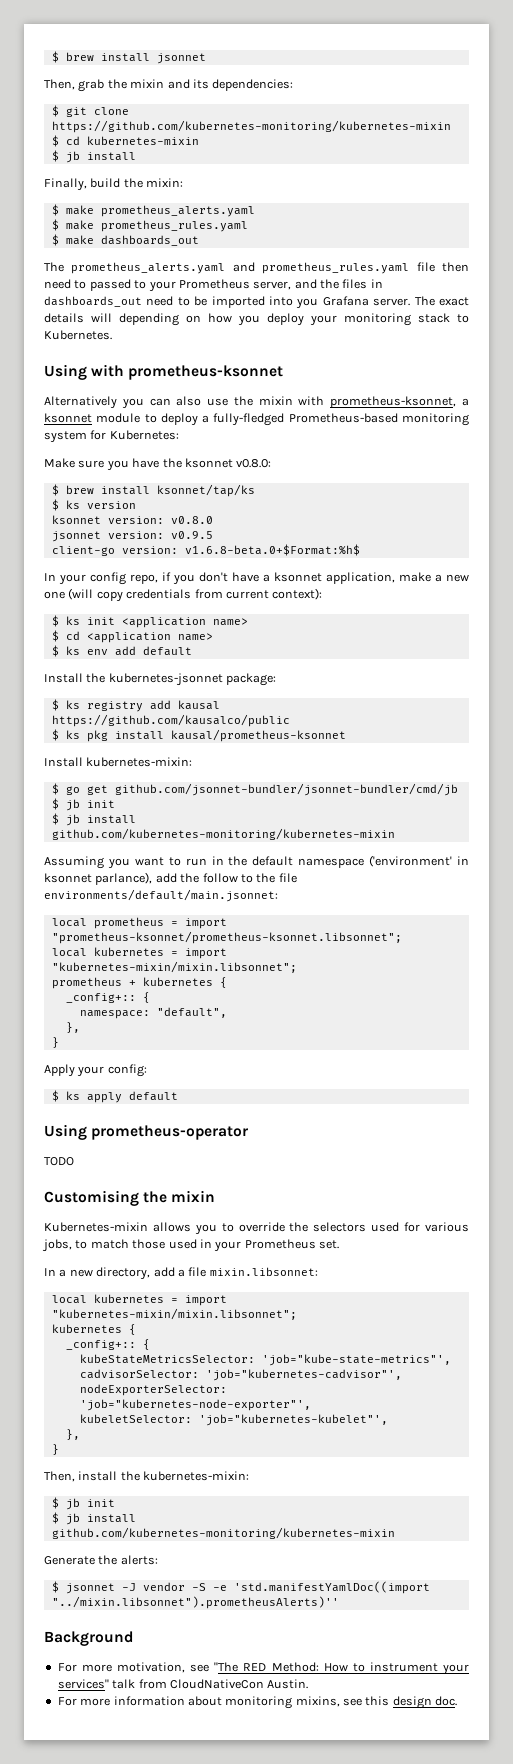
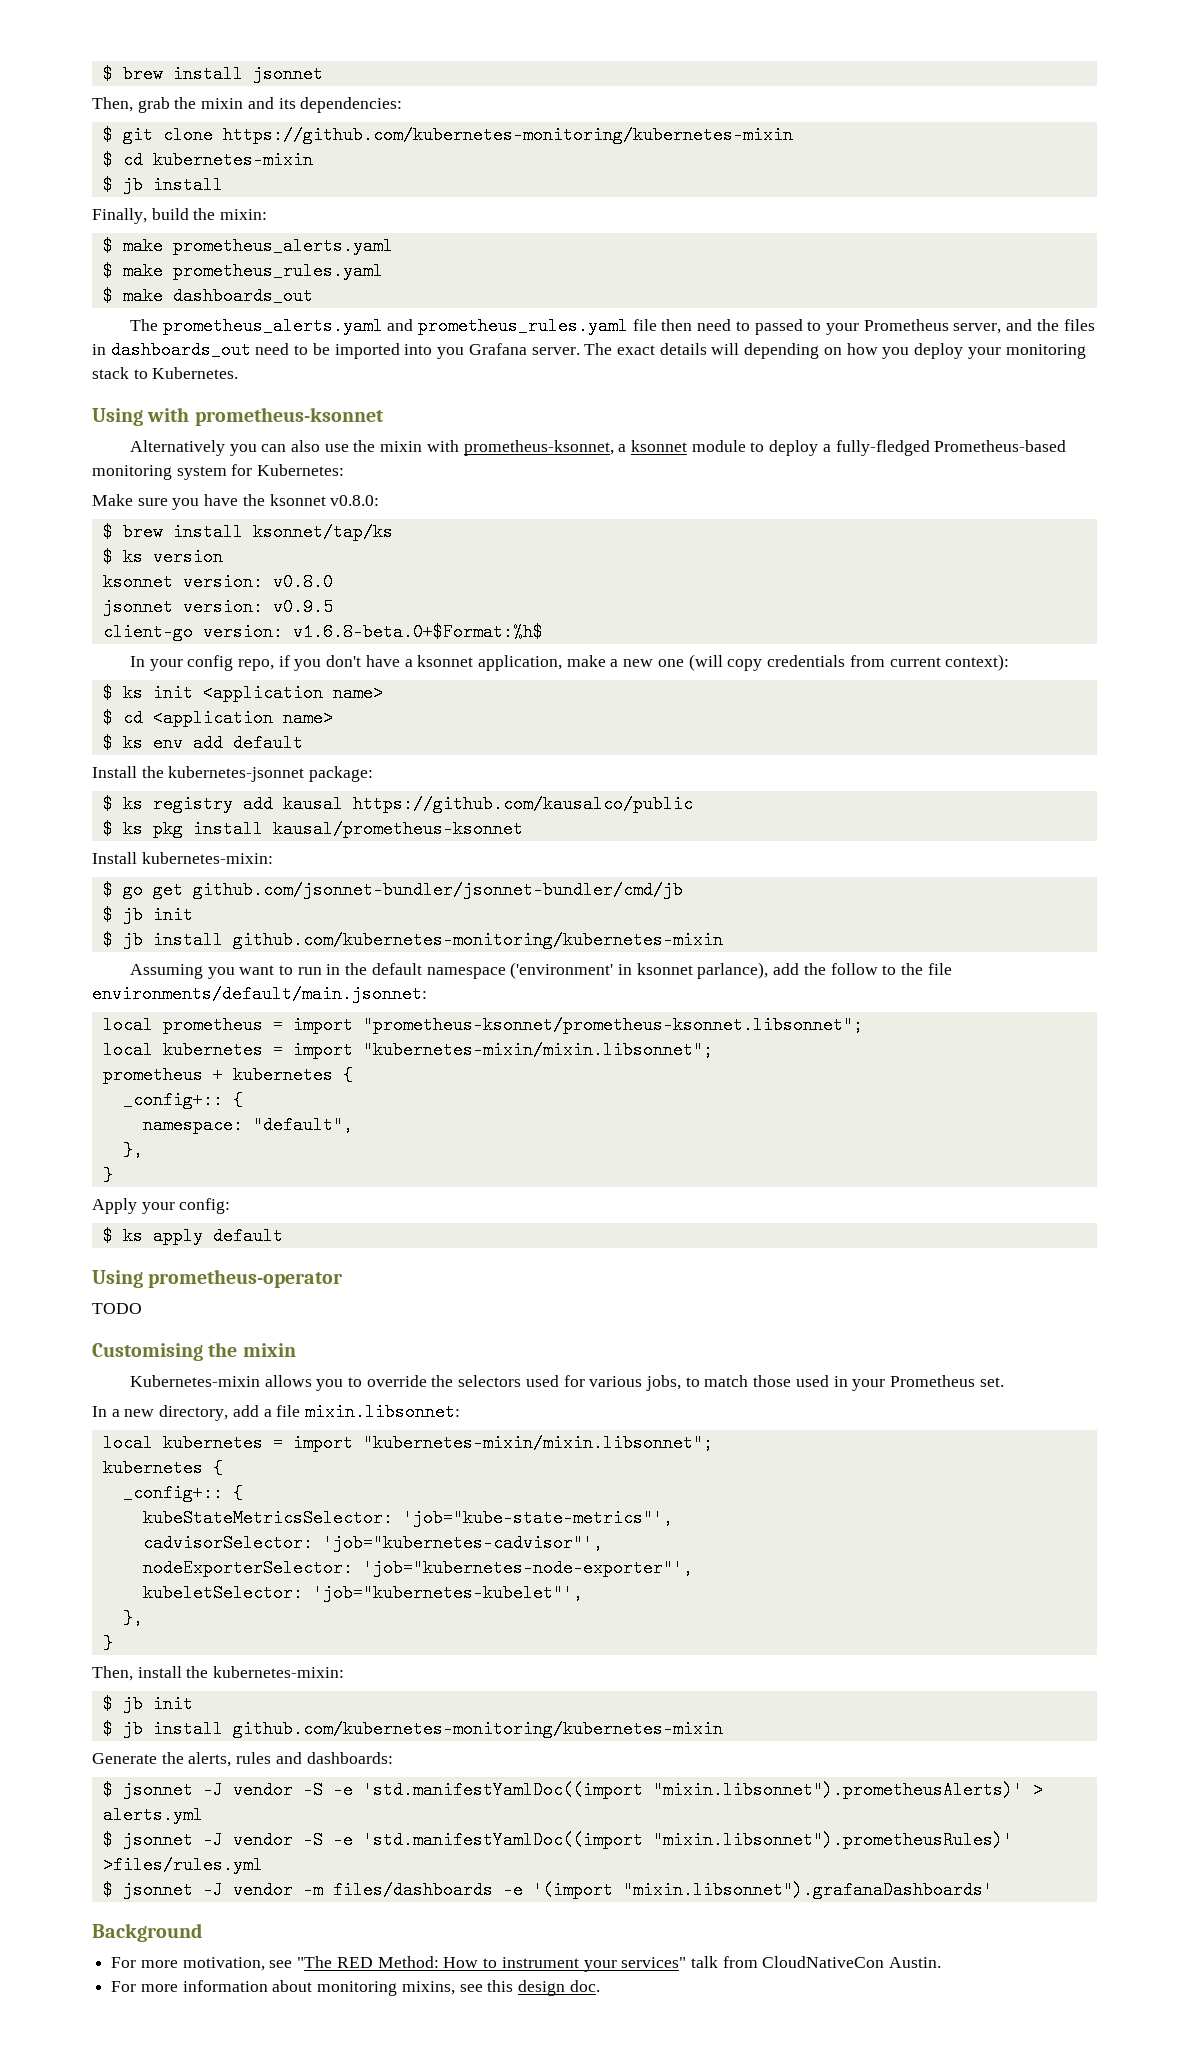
- Generate the alerts:
- $ jsonnet -J vendor -S -e 'std.manifestYamlDoc((import "../mixin.libsonnet").prometheusAlerts)''
+ Generate the alerts, rules and dashboards:
+ $ jsonnet -J vendor -S -e 'std.manifestYamlDoc((import "mixin.libsonnet").prometheusAlerts)' > alerts.yml
+ $ jsonnet -J vendor -S -e 'std.manifestYamlDoc((import "mixin.libsonnet").prometheusRules)' >files/rules.yml
+ $ jsonnet -J vendor -m files/dashboards -e '(import "mixin.libsonnet").grafanaDashboards'

